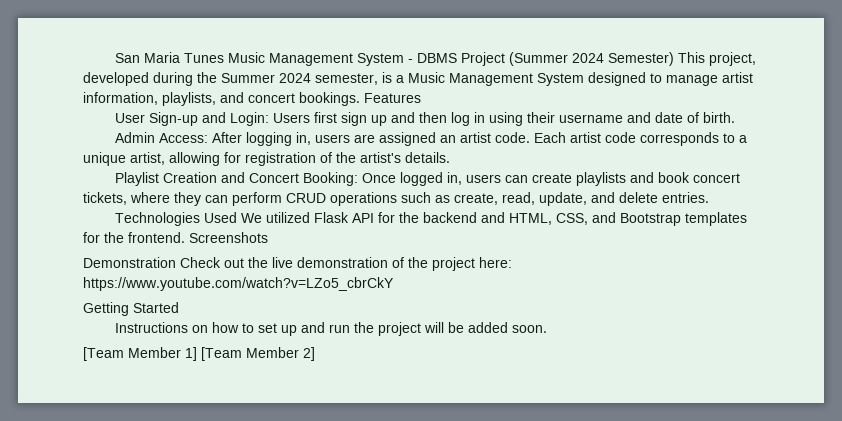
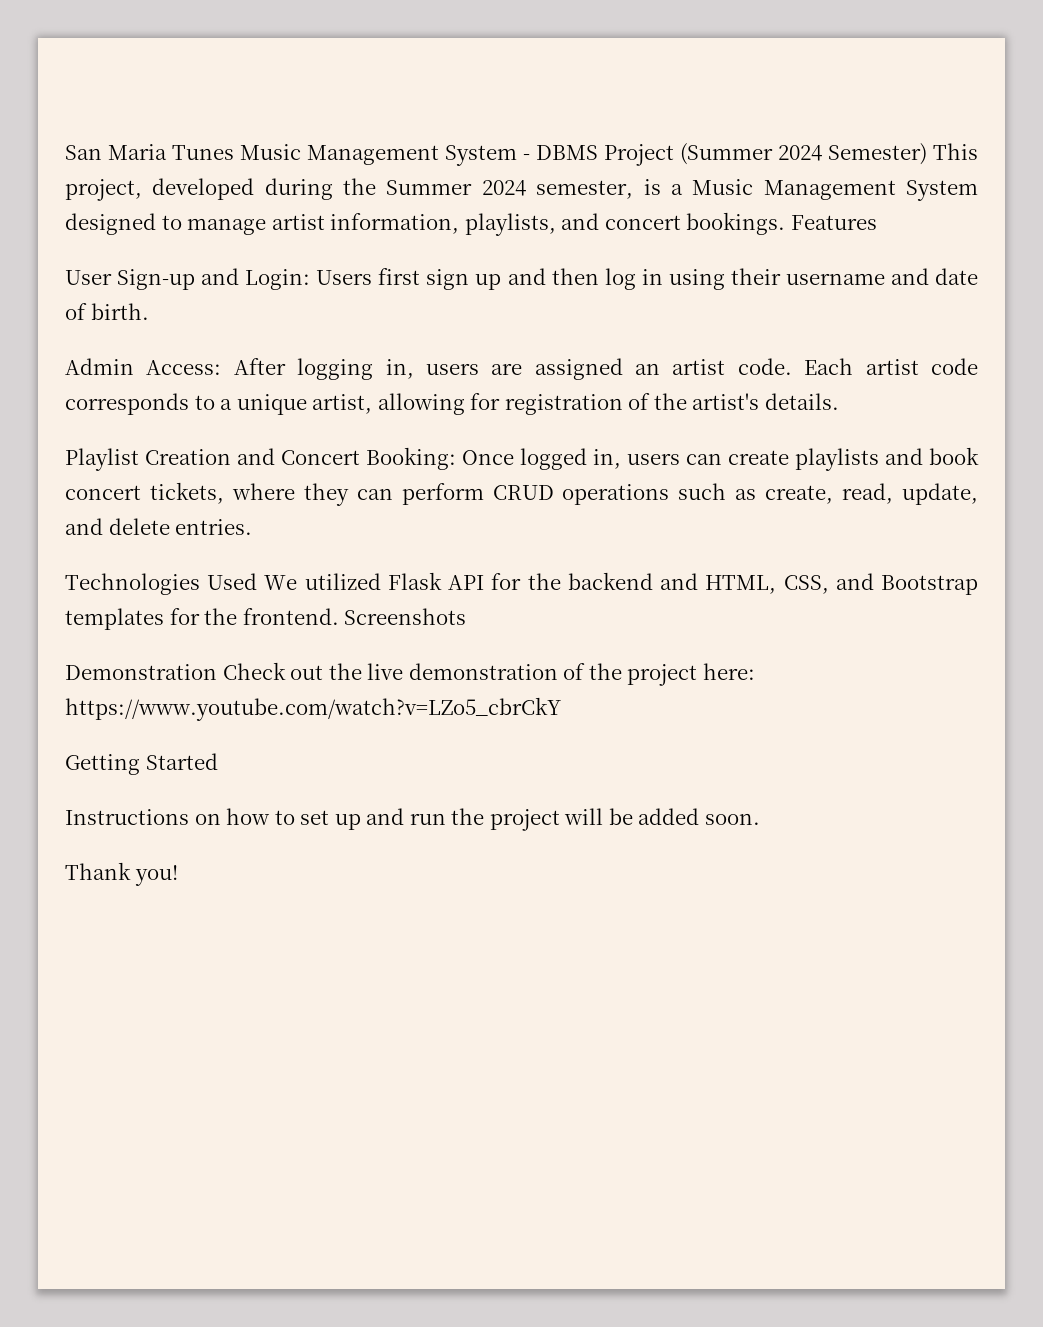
- [Team Member 1] [Team Member 2]
+ Thank you!

